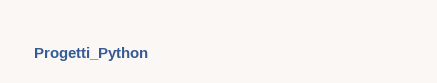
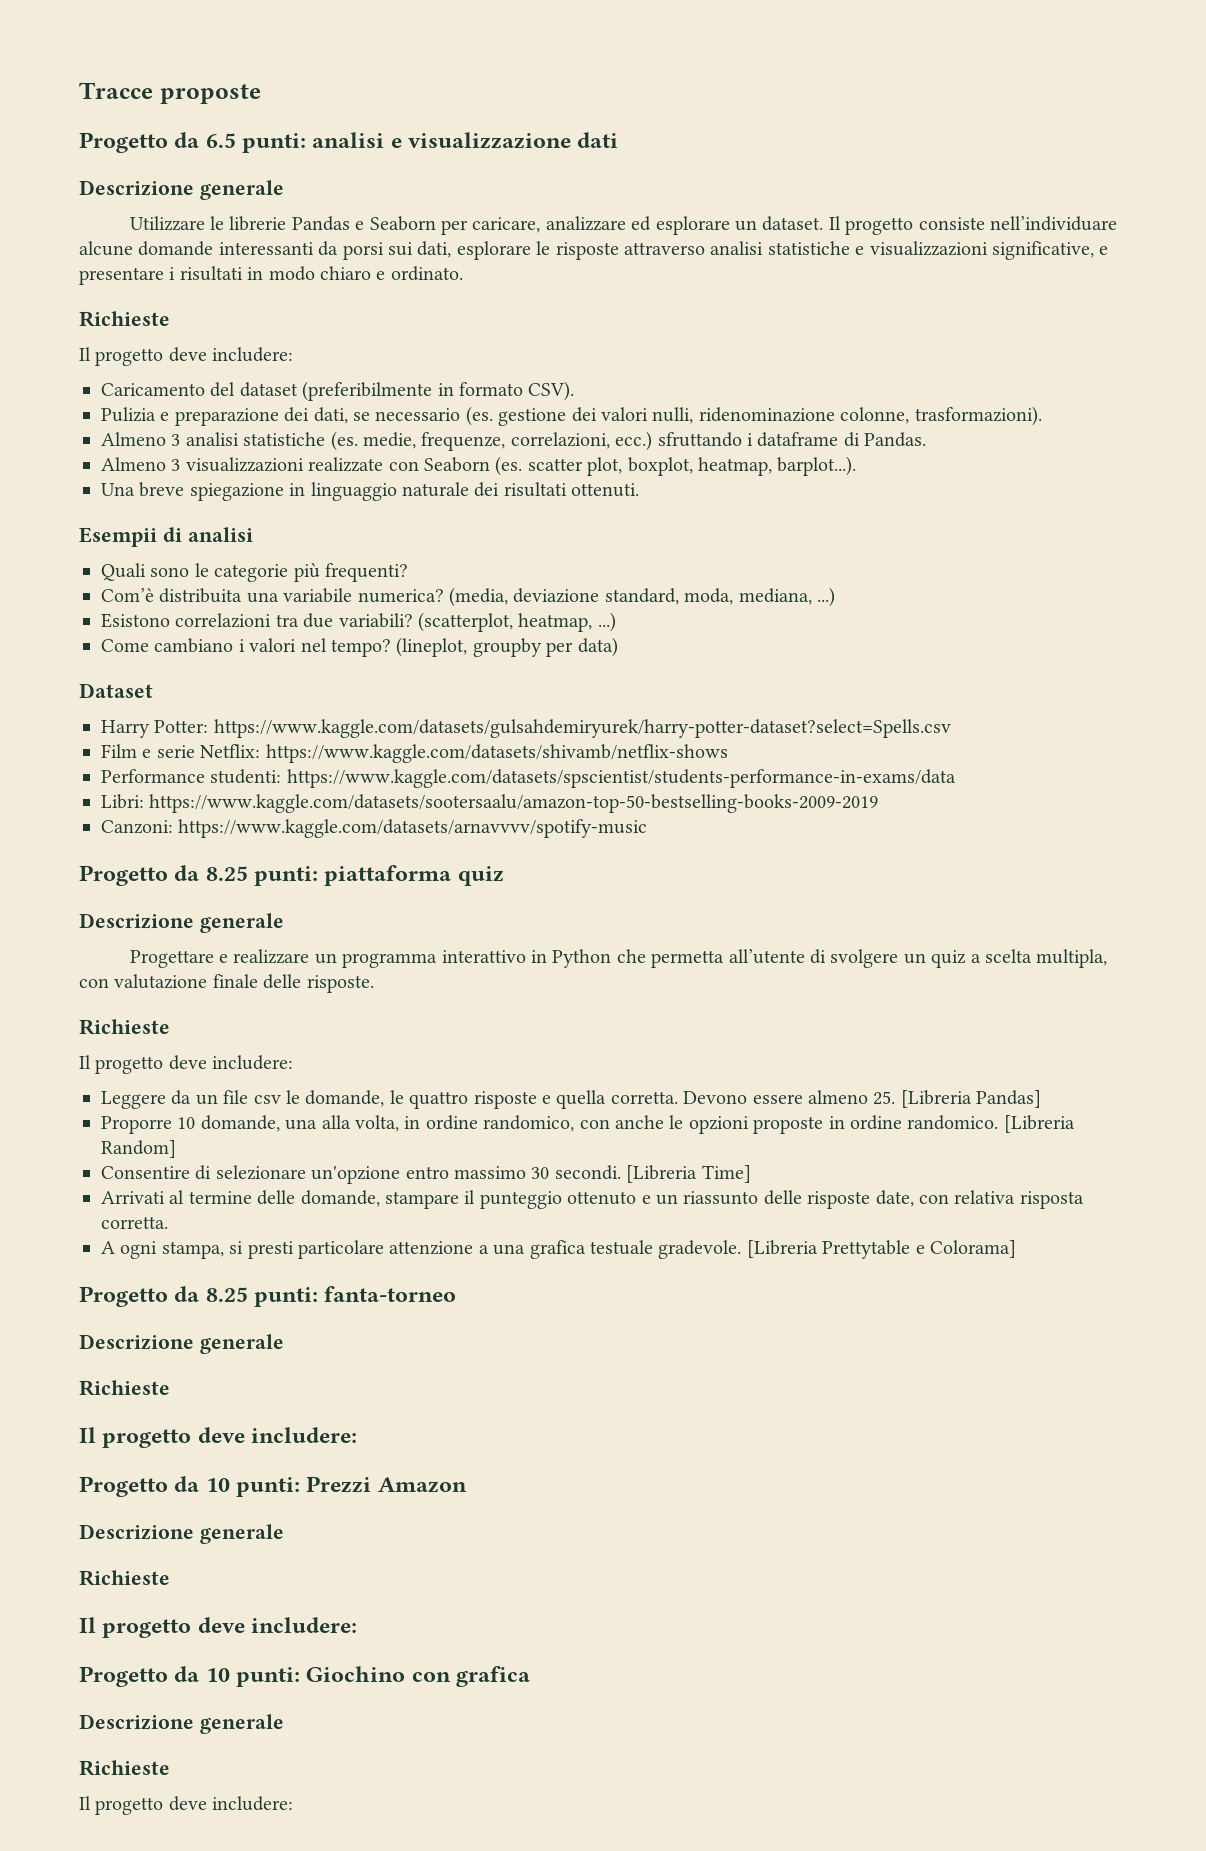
- Progetti_Python
+ Tracce proposte
+ Progetto da 6.5 punti: analisi e visualizzazione dati
+ Descrizione generale
+ Utilizzare le librerie Pandas e Seaborn per caricare, analizzare ed esplorare un dataset. Il progetto consiste nell’individuare alcune domande interessanti da porsi sui dati, esplorare le risposte attraverso analisi statistiche e visualizzazioni significative, e presentare i risultati in modo chiaro e ordinato.
+ Richieste
+ Il progetto deve includere:
+ Caricamento del dataset (preferibilmente in formato CSV).
+ Pulizia e preparazione dei dati, se necessario (es. gestione dei valori nulli, ridenominazione colonne, trasformazioni).
+ Almeno 3 analisi statistiche (es. medie, frequenze, correlazioni, ecc.) sfruttando i dataframe di Pandas.
+ Almeno 3 visualizzazioni realizzate con Seaborn (es. scatter plot, boxplot, heatmap, barplot...).
+ Una breve spiegazione in linguaggio naturale dei risultati ottenuti.
+ Esempii di analisi
+ Quali sono le categorie più frequenti?
+ Com’è distribuita una variabile numerica? (media, deviazione standard, moda, mediana, ...)
+ Esistono correlazioni tra due variabili? (scatterplot, heatmap, ...)
+ Come cambiano i valori nel tempo? (lineplot, groupby per data)
+ Dataset
+ Harry Potter: https://www.kaggle.com/datasets/gulsahdemiryurek/harry-potter-dataset?select=Spells.csv
+ Film e serie Netflix: https://www.kaggle.com/datasets/shivamb/netflix-shows
+ Performance studenti: https://www.kaggle.com/datasets/spscientist/students-performance-in-exams/data
+ Libri: https://www.kaggle.com/datasets/sootersaalu/amazon-top-50-bestselling-books-2009-2019
+ Canzoni: https://www.kaggle.com/datasets/arnavvvv/spotify-music
+ Progetto da 8.25 punti: piattaforma quiz
+ Descrizione generale
+ Progettare e realizzare un programma interattivo in Python che permetta all’utente di svolgere un quiz a scelta multipla, con valutazione finale delle risposte.
+ Richieste
+ Il progetto deve includere:
+ Leggere da un file csv le domande, le quattro risposte e quella corretta. Devono essere almeno 25. [Libreria Pandas]
+ Proporre 10 domande, una alla volta, in ordine randomico, con anche le opzioni proposte in ordine randomico. [Libreria Random]
+ Consentire di selezionare un'opzione entro massimo 30 secondi. [Libreria Time]
+ Arrivati al termine delle domande, stampare il punteggio ottenuto e un riassunto delle risposte date, con relativa risposta corretta.
+ A ogni stampa, si presti particolare attenzione a una grafica testuale gradevole. [Libreria Prettytable e Colorama]
+ Progetto da 8.25 punti: fanta-torneo
+ Descrizione generale
+ Richieste
+ Il progetto deve includere:
+ Progetto da 10 punti: Prezzi Amazon
+ Descrizione generale
+ Richieste
+ Il progetto deve includere:
+ Progetto da 10 punti: Giochino con grafica
+ Descrizione generale
+ Richieste
+ Il progetto deve includere:

